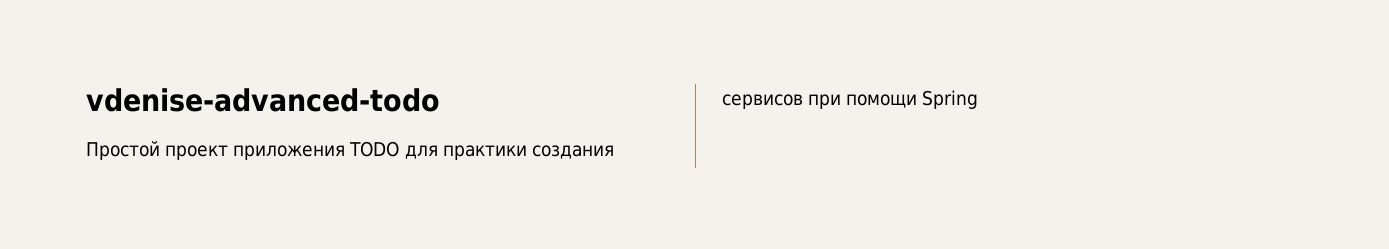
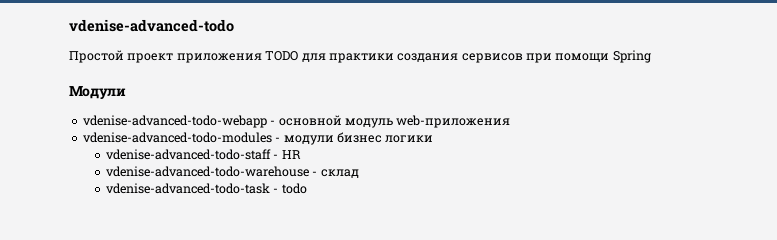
+ Модули
+ vdenise-advanced-todo-webapp - основной модуль web-приложения
+ vdenise-advanced-todo-modules - модули бизнес логики
+ vdenise-advanced-todo-staff - HR
+ vdenise-advanced-todo-warehouse - склад
+ vdenise-advanced-todo-task - todo

